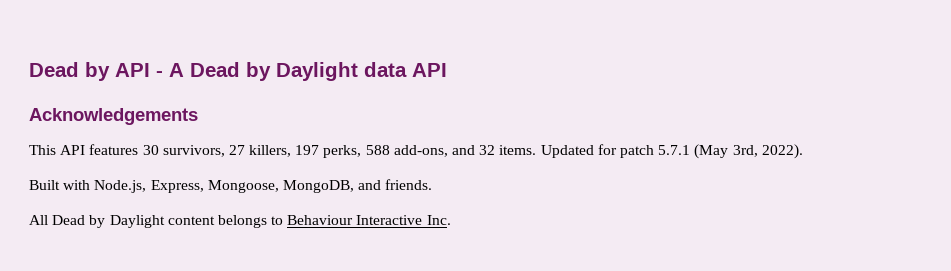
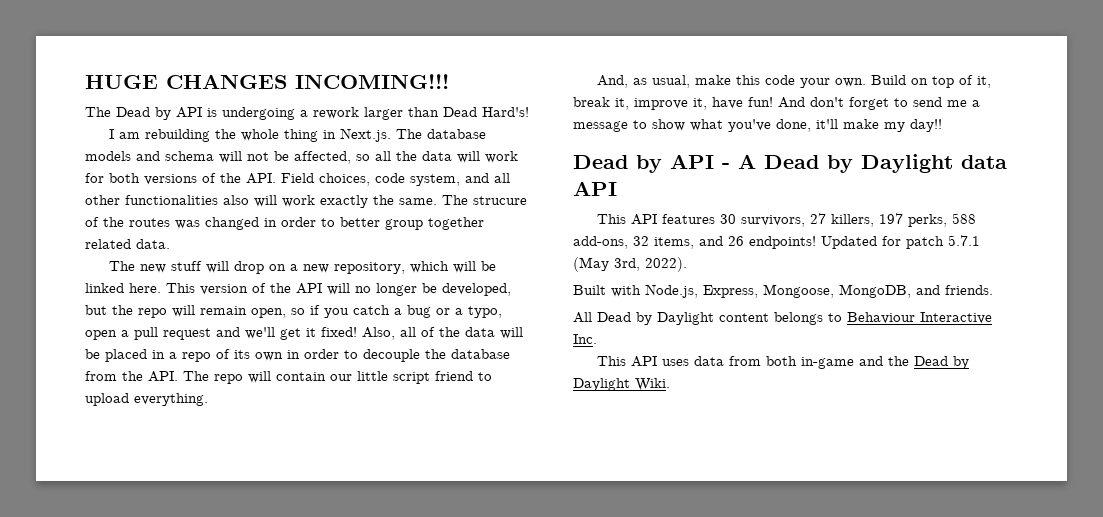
+ HUGE CHANGES INCOMING!!!
+ The Dead by API is undergoing a rework larger than Dead Hard's!
+ I am rebuilding the whole thing in Next.js. The database models and schema will not be affected, so all the data will work for both versions of the API. Field choices, code system, and all other functionalities also will work exactly the same. The strucure of the routes was changed in order to better group together related data.
+ The new stuff will drop on a new repository, which will be linked here. This version of the API will no longer be developed, but the repo will remain open, so if you catch a bug or a typo, open a pull request and we'll get it fixed! Also, all of the data will be placed in a repo of its own in order to decouple the database from the API. The repo will contain our little script friend to upload everything.
+ And, as usual, make this code your own. Build on top of it, break it, improve it, have fun! And don't forget to send me a message to show what you've done, it'll make my day!!
- Acknowledgements
- This API features 30 survivors, 27 killers, 197 perks, 588 add-ons, and 32 items.
+ This API features 30 survivors, 27 killers, 197 perks, 588 add-ons, 32 items, and 26 endpoints!
+ This API uses data from both in-game and the Dead by Daylight Wiki.

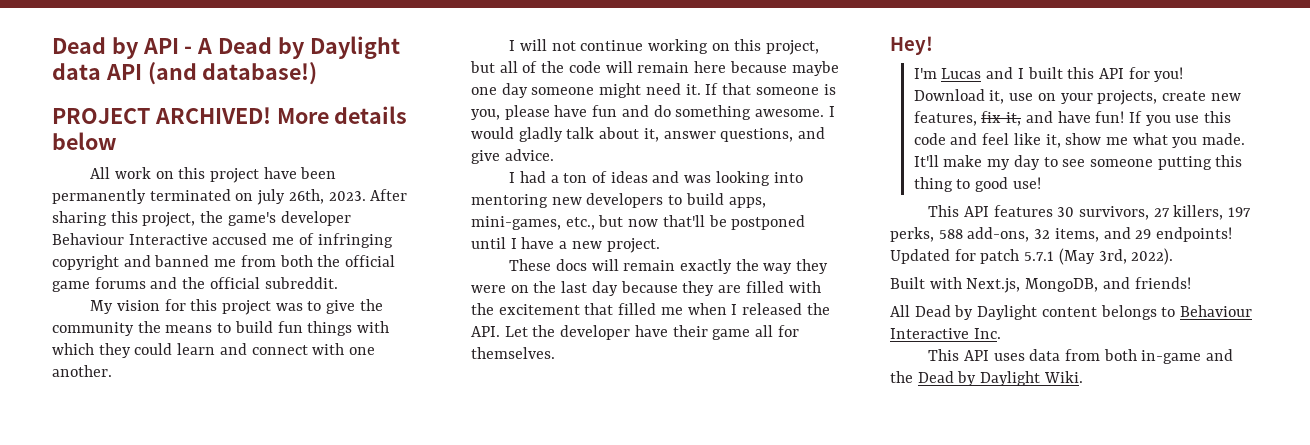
- HUGE CHANGES INCOMING!!!
- The Dead by API is undergoing a rework larger than Dead Hard's!
- I am rebuilding the whole thing in Next.js. The database models and schema will not be affected, so all the data will work for both versions of the API. Field choices, code system, and all other functionalities also will work exactly the same. The strucure of the routes was changed in order to better group together related data.
- The new stuff will drop on a new repository, which will be linked here. This version of the API will no longer be developed, but the repo will remain open, so if you catch a bug or a typo, open a pull request and we'll get it fixed! Also, all of the data will be placed in a repo of its own in order to decouple the database from the API. The repo will contain our little script friend to upload everything.
- And, as usual, make this code your own. Build on top of it, break it, improve it, have fun! And don't forget to send me a message to show what you've done, it'll make my day!!
- Dead by API - A Dead by Daylight data API
+ Dead by API - A Dead by Daylight data API (and database!)
+ PROJECT ARCHIVED! More details below
+ All work on this project have been permanently terminated on july 26th, 2023. After sharing this project, the game's developer Behaviour Interactive accused me of infringing copyright and banned me from both the official game forums and the official subreddit.
+ My vision for this project was to give the community the means to build fun things with which they could learn and connect with one another.
+ I will not continue working on this project, but all of the code will remain here because maybe one day someone might need it. If that someone is you, please have fun and do something awesome. I would gladly talk about it, answer questions, and give advice.
+ I had a ton of ideas and was looking into mentoring new developers to build apps, mini-games, etc., but now that'll be postponed until I have a new project.
+ These docs will remain exactly the way they were on the last day because they are filled with the excitement that filled me when I released the API. Let the developer have their game all for themselves.
+ Hey!
+ I'm Lucas and I built this API for you! Download it, use on your projects, create new features, fix it, and have fun! If you use this code and feel like it, show me what you made. It'll make my day to see someone putting this thing to good use!
- This API features 30 survivors, 27 killers, 197 perks, 588 add-ons, 32 items, and 26 endpoints!
+ This API features 30 survivors, 27 killers, 197 perks, 588 add-ons, 32 items, and 29 endpoints!
- Built with Node.js, Express, Mongoose, MongoDB, and friends.
+ Built with Next.js, MongoDB, and friends!

